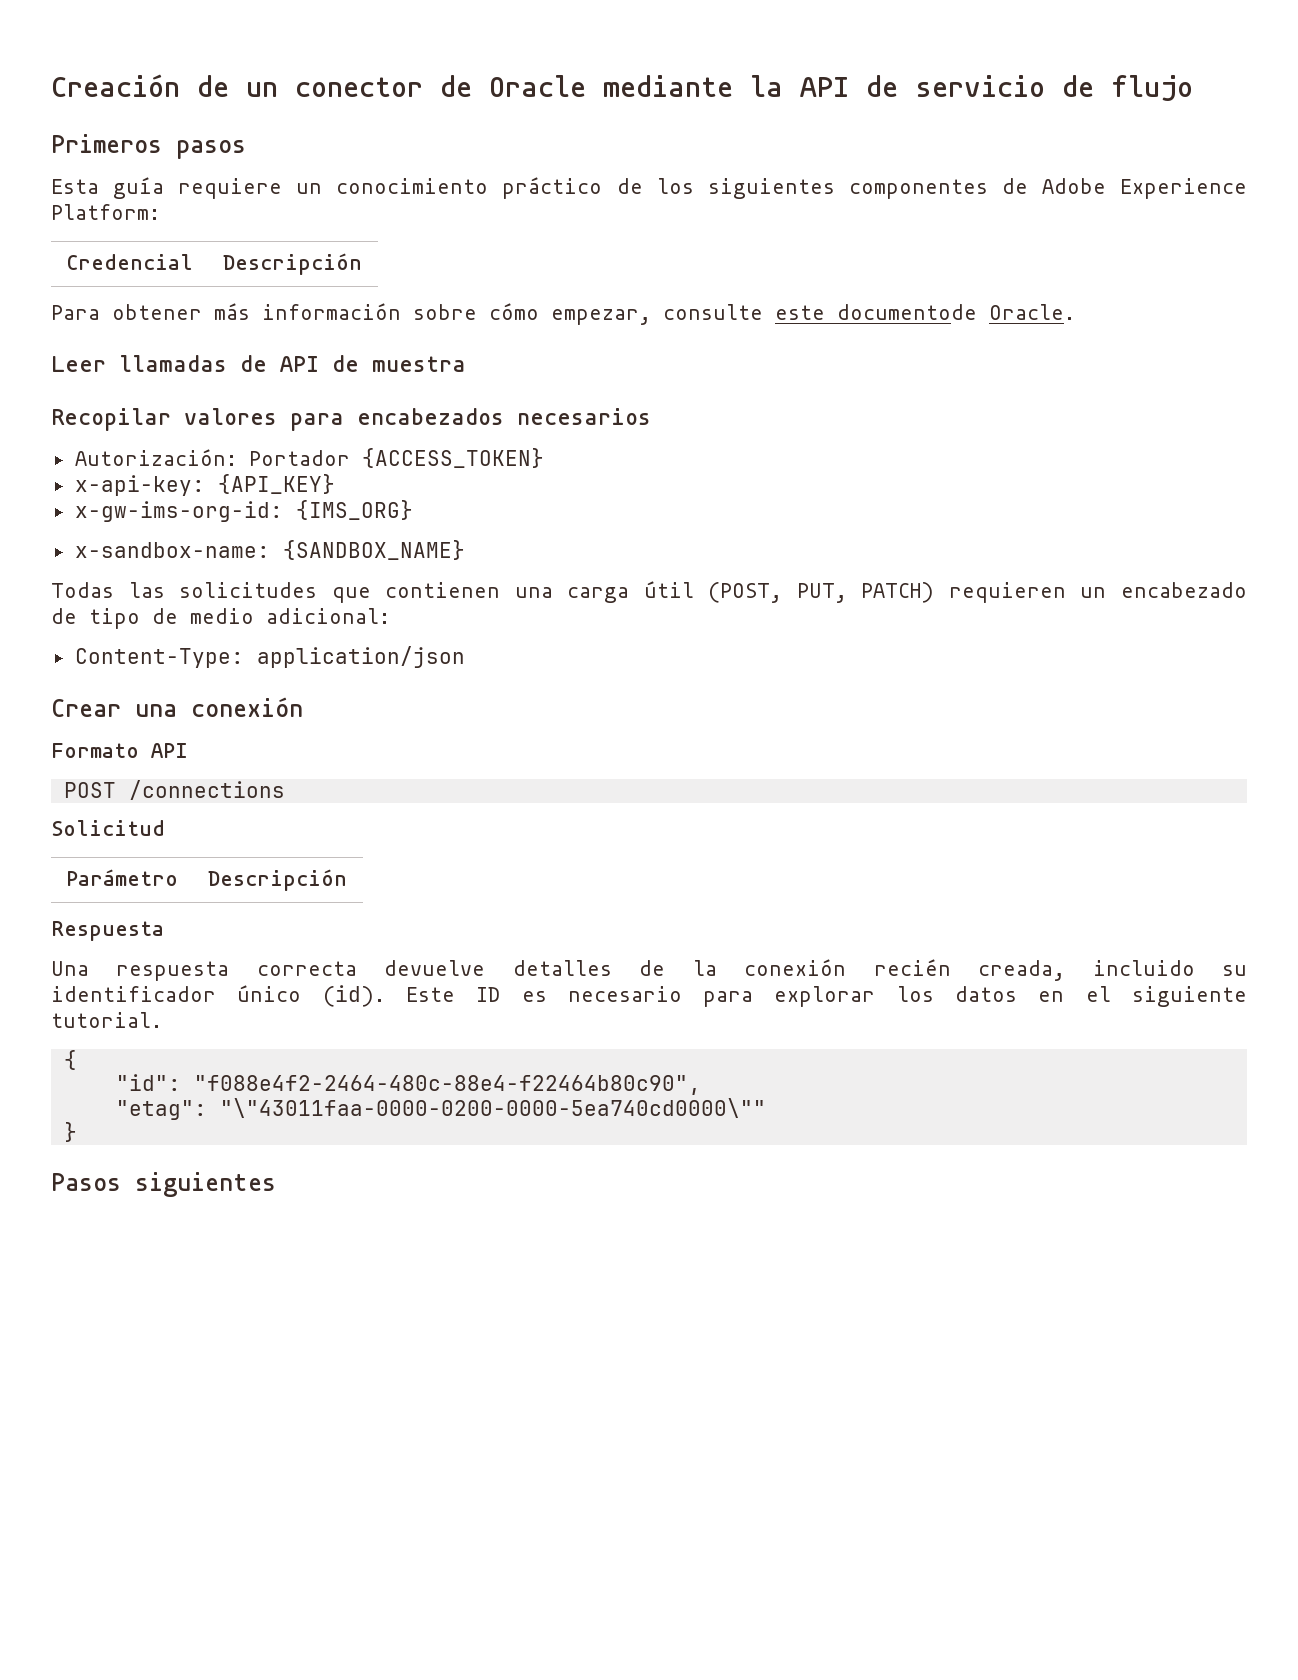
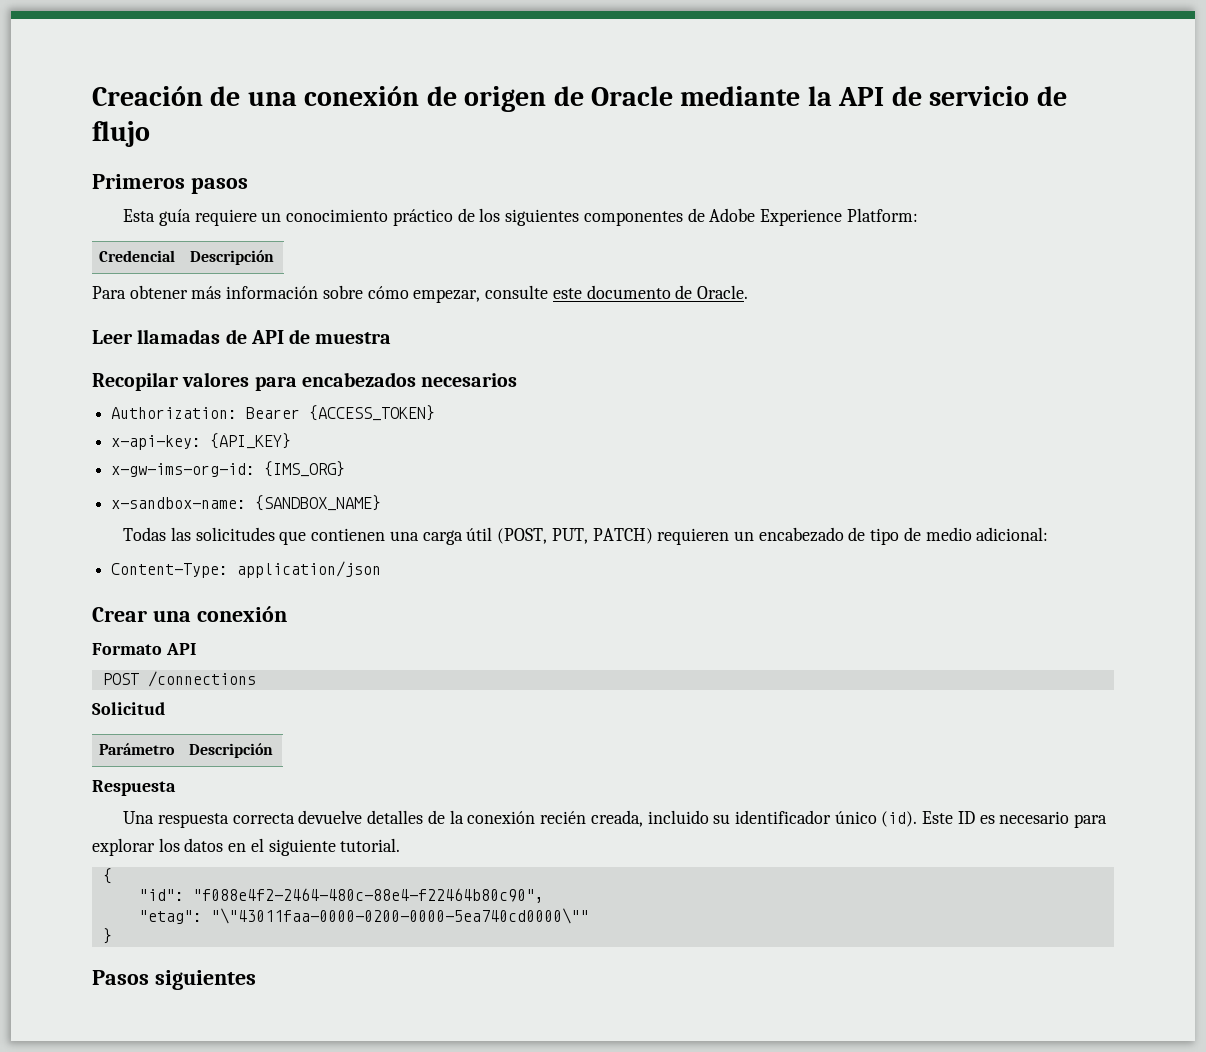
- Creación de un conector de Oracle mediante la API de servicio de flujo
+ Creación de una conexión de origen de Oracle mediante la API de servicio de flujo
- Para obtener más información sobre cómo empezar, consulte este documentode Oracle.
+ Para obtener más información sobre cómo empezar, consulte este documento de Oracle.
- Autorización: Portador {ACCESS_TOKEN}
+ Authorization: Bearer {ACCESS_TOKEN}

